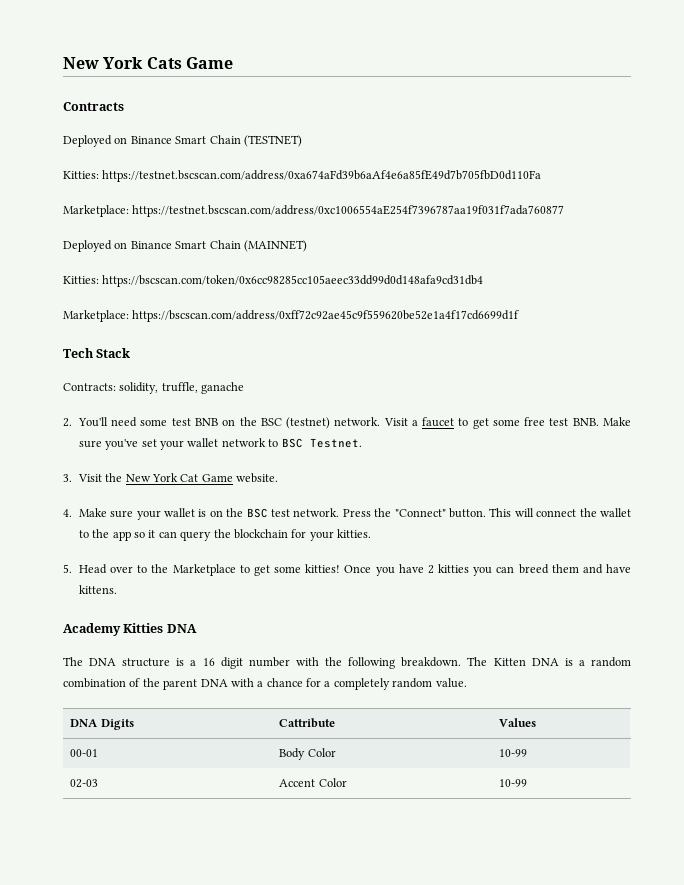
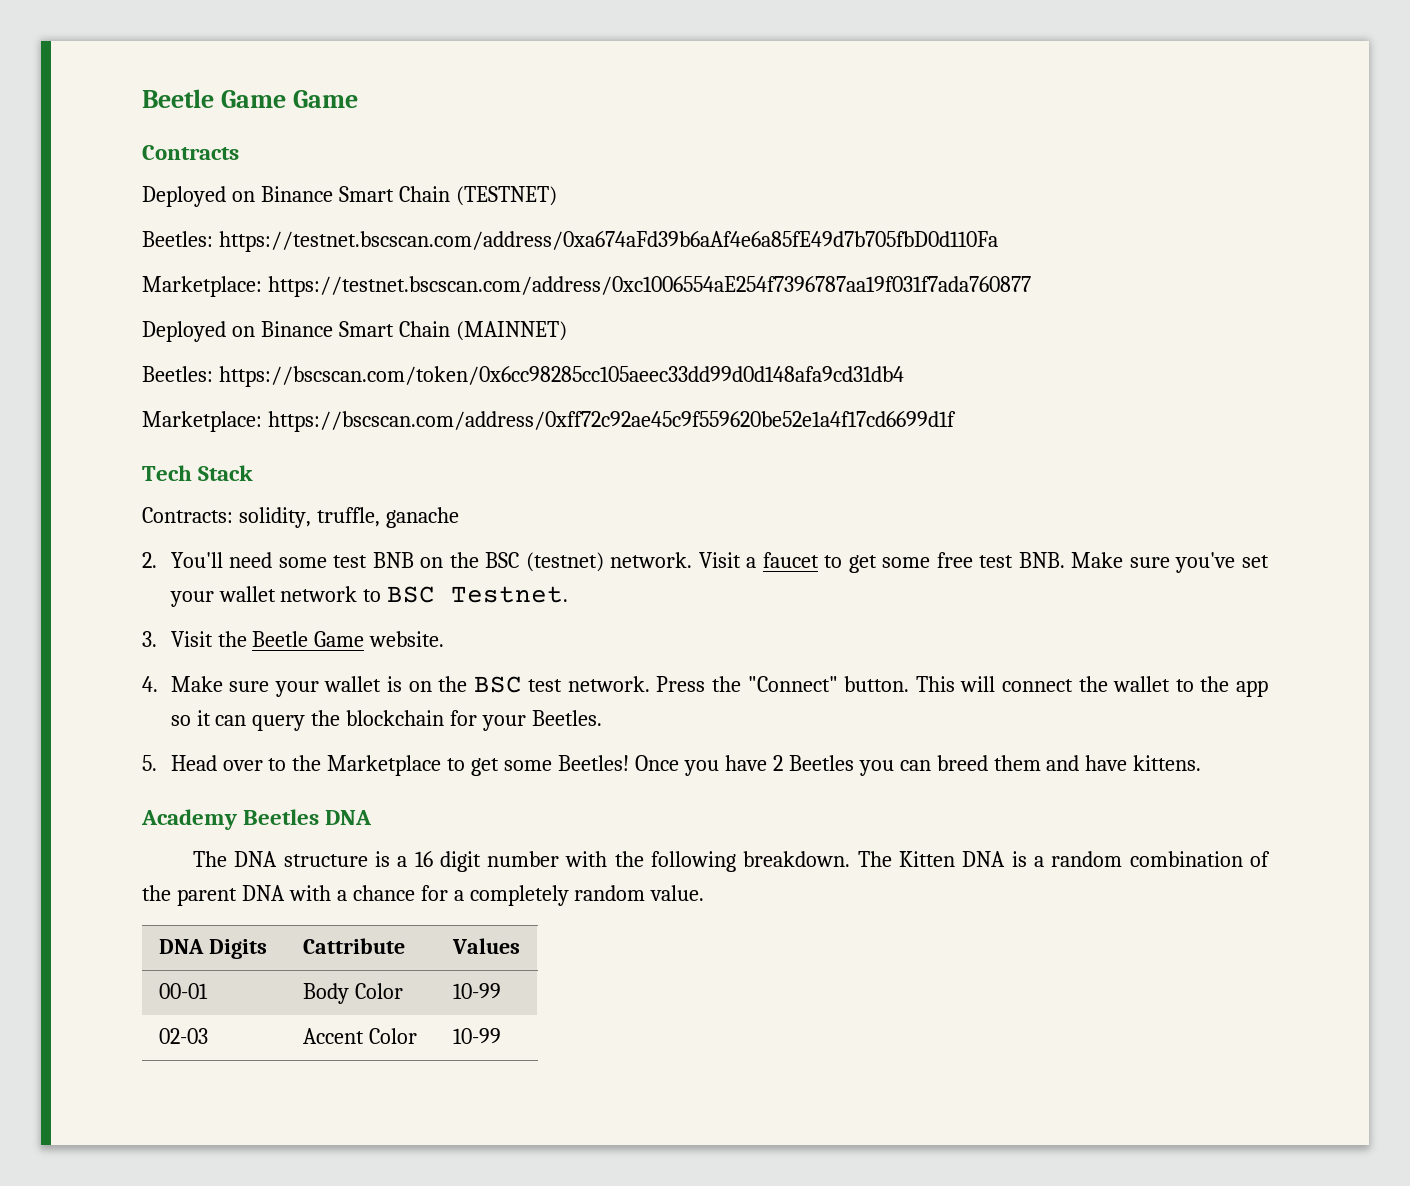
- New York Cats Game
+ Beetle Game Game
- Kitties: https://testnet.bscscan.com/address/0xa674aFd39b6aAf4e6a85fE49d7b705fbD0d110Fa
+ Beetles: https://testnet.bscscan.com/address/0xa674aFd39b6aAf4e6a85fE49d7b705fbD0d110Fa
- Kitties: https://bscscan.com/token/0x6cc98285cc105aeec33dd99d0d148afa9cd31db4
+ Beetles: https://bscscan.com/token/0x6cc98285cc105aeec33dd99d0d148afa9cd31db4
- 3. Visit the New York Cat Game website.
+ 3. Visit the Beetle Game website.
- This will connect the wallet to the app so it can query the blockchain for your kitties.
+ This will connect the wallet to the app so it can query the blockchain for your Beetles.
- 5. Head over to the Marketplace to get some kitties!
+ 5. Head over to the Marketplace to get some Beetles!
- Once you have 2 kitties you can breed them and have kittens.
+ Once you have 2 Beetles you can breed them and have kittens.
- Academy Kitties DNA
+ Academy Beetles DNA

